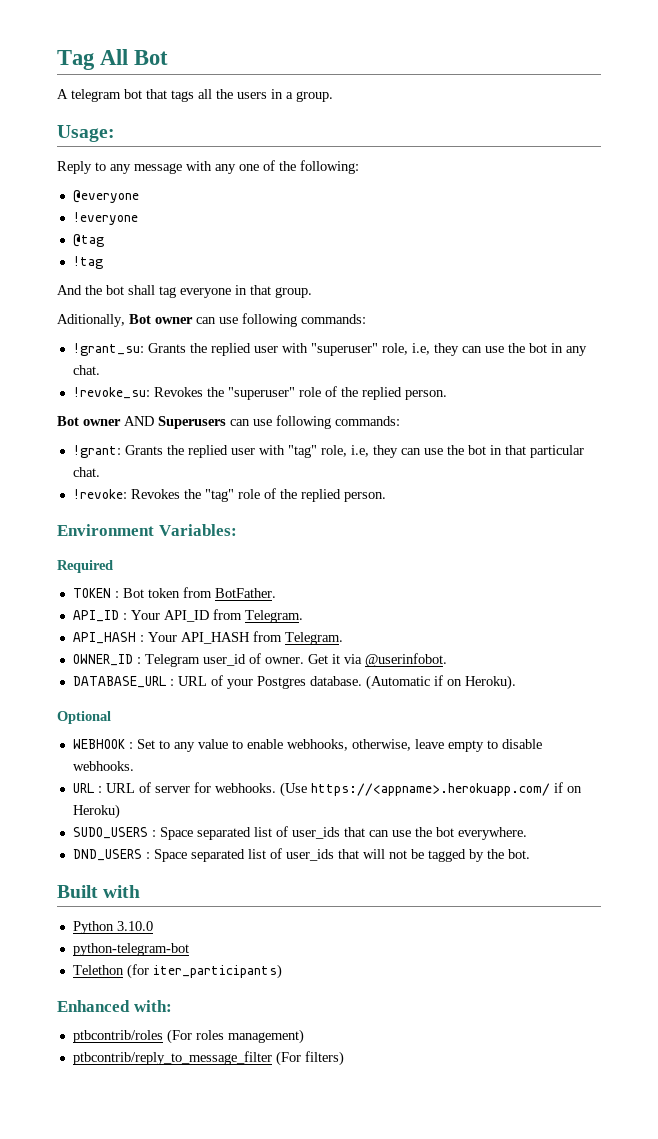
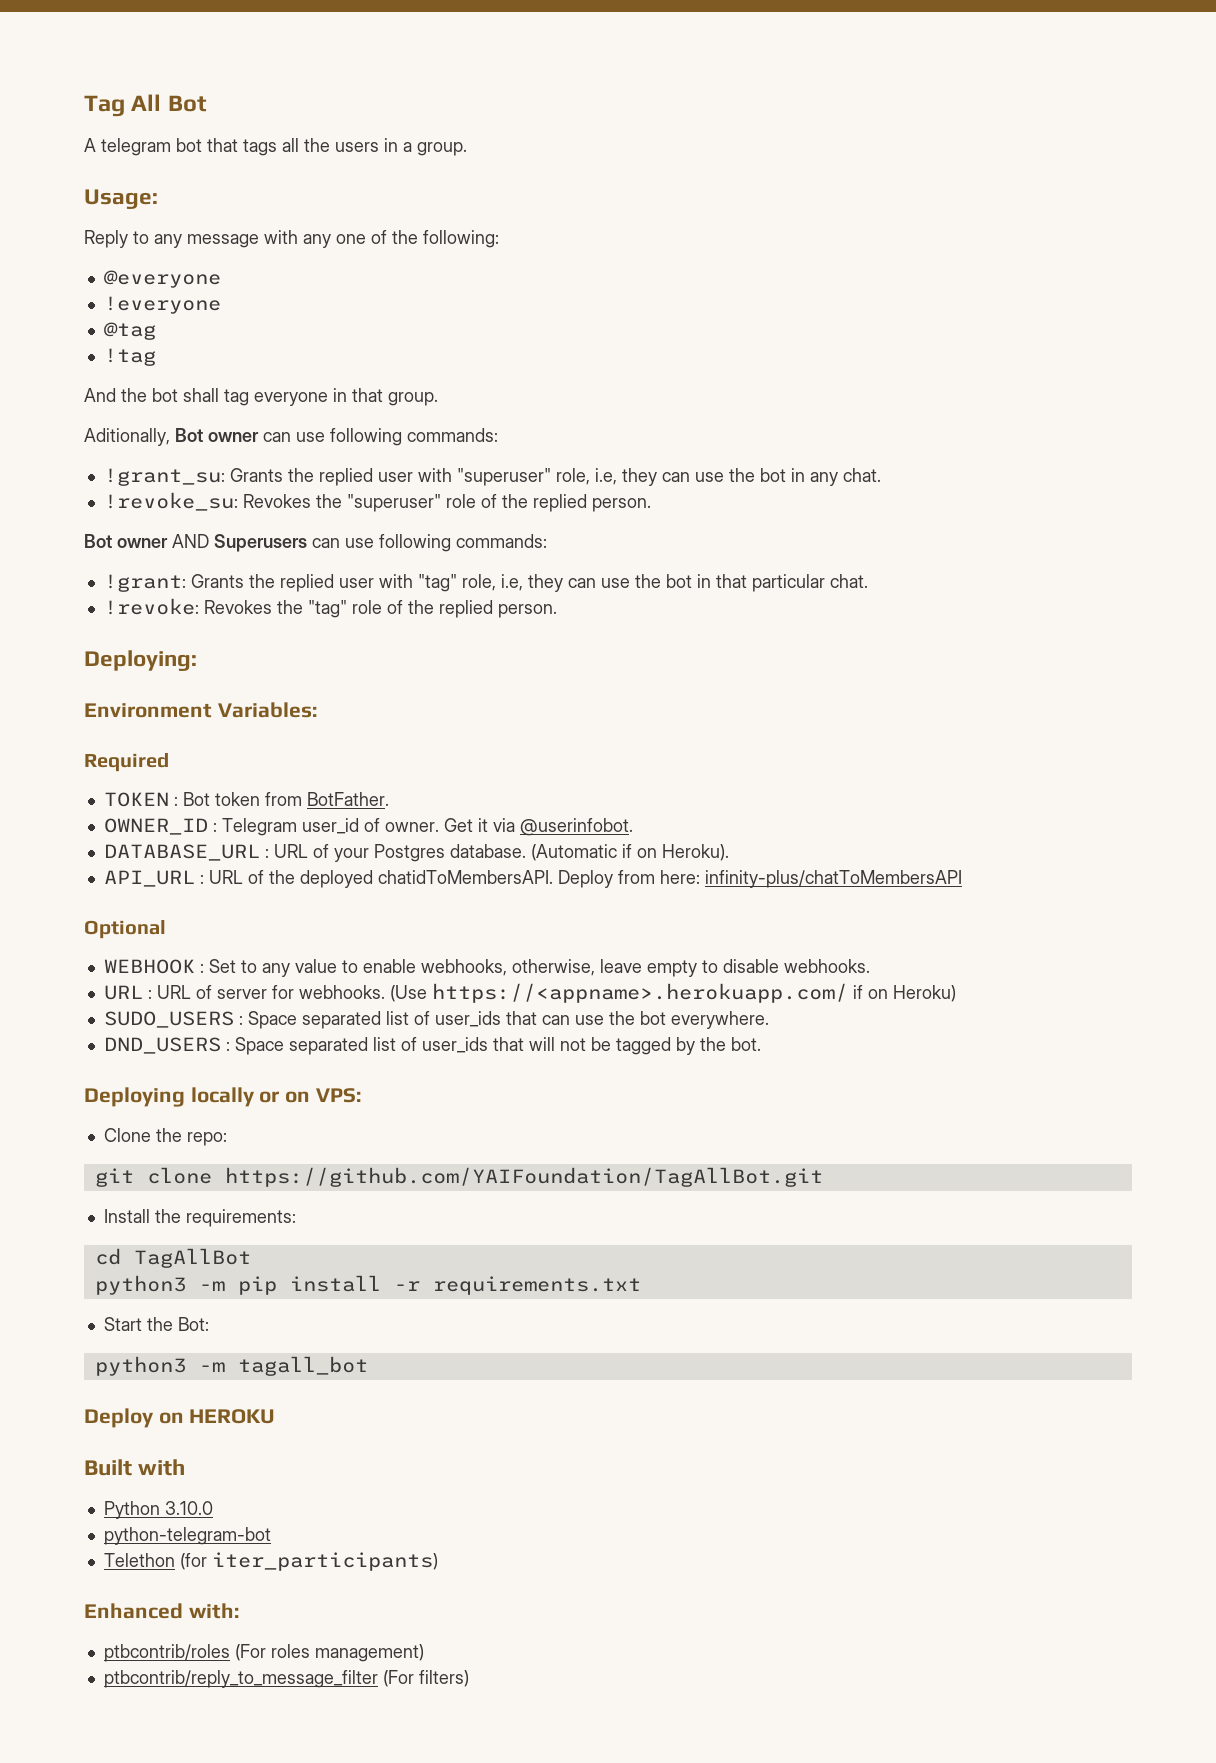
+ Deploying:
- API_ID : Your API_ID from Telegram.
- API_HASH : Your API_HASH from Telegram.
+ API_URL : URL of the deployed chatidToMembersAPI. Deploy from here: infinity-plus/chatToMembersAPI
+ Deploying locally or on VPS:
+ Clone the repo:
+ git clone https://github.com/YAIFoundation/TagAllBot.git
+ Install the requirements:
+ cd TagAllBot
+ python3 -m pip install -r requirements.txt
+ Start the Bot:
+ python3 -m tagall_bot
+ Deploy on HEROKU

